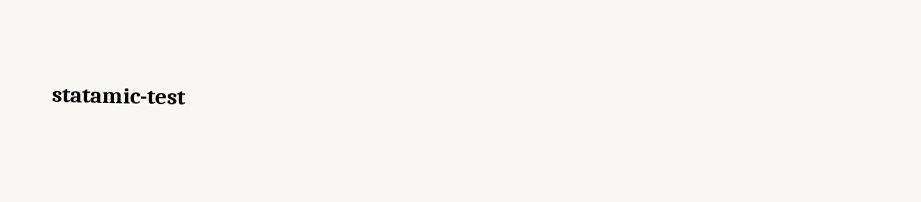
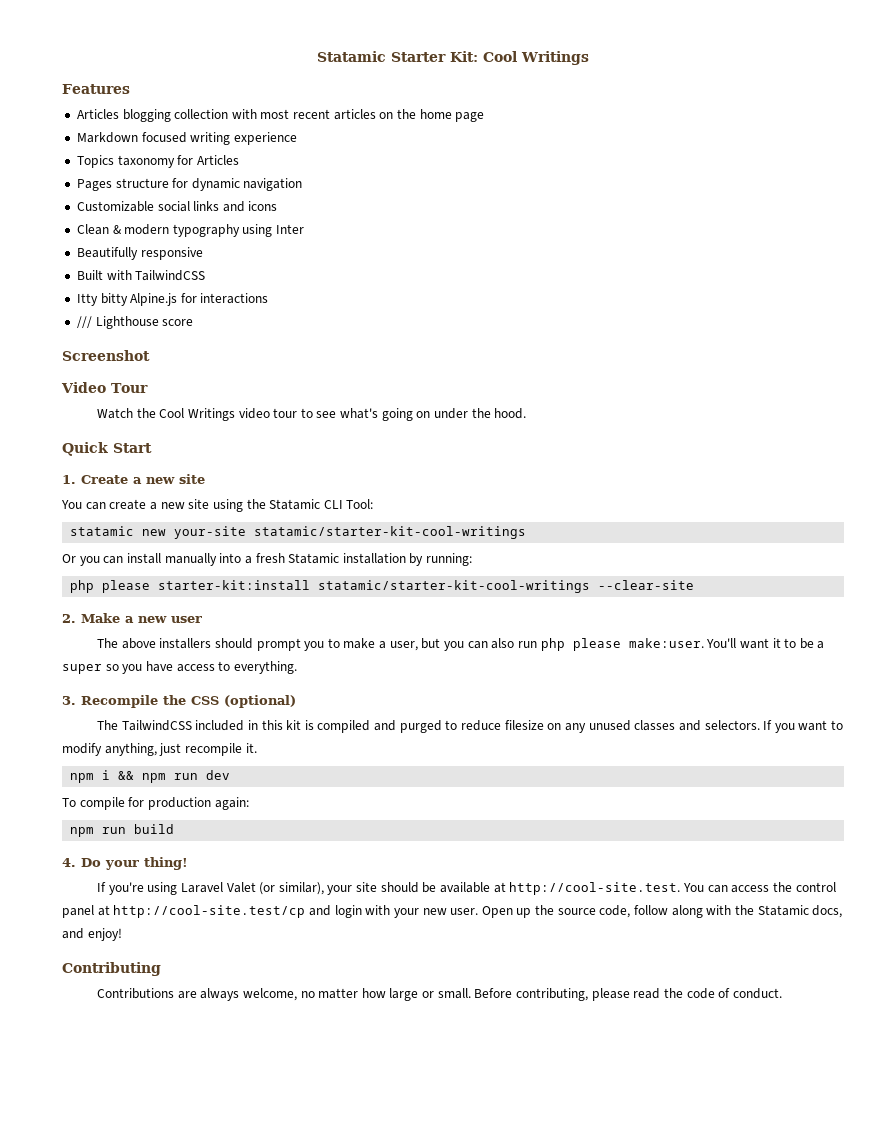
- statamic-test
+ Statamic Starter Kit: Cool Writings
+ Features
+ Articles blogging collection with most recent articles on the home page
+ Markdown focused writing experience
+ Topics taxonomy for Articles
+ Pages structure for dynamic navigation
+ Customizable social links and icons
+ Clean & modern typography using Inter
+ Beautifully responsive
+ Built with TailwindCSS
+ Itty bitty Alpine.js for interactions
+ /// Lighthouse score
+ Screenshot
+ Video Tour
+ Watch the Cool Writings video tour to see what's going on under the hood.
+ Quick Start
+ 1. Create a new site
+ You can create a new site using the Statamic CLI Tool:
+ statamic new your-site statamic/starter-kit-cool-writings
+ Or you can install manually into a fresh Statamic installation by running:
+ php please starter-kit:install statamic/starter-kit-cool-writings --clear-site
+ 2. Make a new user
+ The above installers should prompt you to make a user, but you can also run php please make:user. You'll want it to be a super so you have access to everything.
+ 3. Recompile the CSS (optional)
+ The TailwindCSS included in this kit is compiled and purged to reduce filesize on any unused classes and selectors. If you want to modify anything, just recompile it.
+ npm i && npm run dev
+ To compile for production again:
+ npm run build
+ 4. Do your thing!
+ If you're using Laravel Valet (or similar), your site should be available at http://cool-site.test. You can access the control panel at http://cool-site.test/cp and login with your new user. Open up the source code, follow along with the Statamic docs, and enjoy!
+ Contributing
+ Contributions are always welcome, no matter how large or small. Before contributing, please read the code of conduct.

